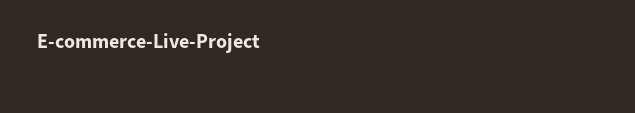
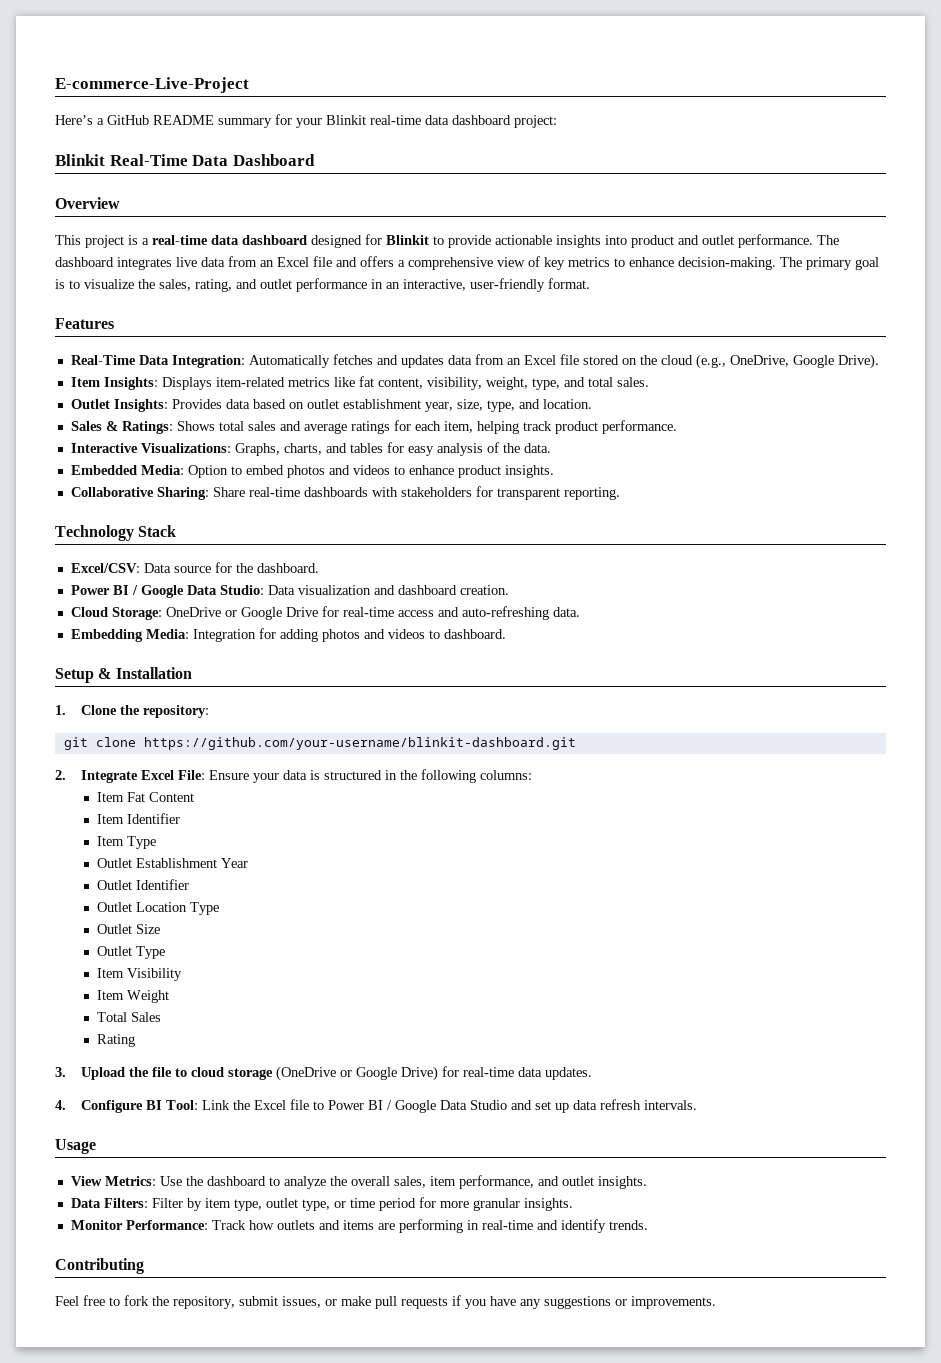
+ Here’s a GitHub README summary for your Blinkit real-time data dashboard project:
+ Blinkit Real-Time Data Dashboard
+ Overview
+ This project is a real-time data dashboard designed for Blinkit to provide actionable insights into product and outlet performance. The dashboard integrates live data from an Excel file and offers a comprehensive view of key metrics to enhance decision-making. The primary goal is to visualize the sales, rating, and outlet performance in an interactive, user-friendly format.
+ Features
+ Real-Time Data Integration: Automatically fetches and updates data from an Excel file stored on the cloud (e.g., OneDrive, Google Drive).
+ Item Insights: Displays item-related metrics like fat content, visibility, weight, type, and total sales.
+ Outlet Insights: Provides data based on outlet establishment year, size, type, and location.
+ Sales & Ratings: Shows total sales and average ratings for each item, helping track product performance.
+ Interactive Visualizations: Graphs, charts, and tables for easy analysis of the data.
+ Embedded Media: Option to embed photos and videos to enhance product insights.
+ Collaborative Sharing: Share real-time dashboards with stakeholders for transparent reporting.
+ Technology Stack
+ Excel/CSV: Data source for the dashboard.
+ Power BI / Google Data Studio: Data visualization and dashboard creation.
+ Cloud Storage: OneDrive or Google Drive for real-time access and auto-refreshing data.
+ Embedding Media: Integration for adding photos and videos to dashboard.
+ Setup & Installation
+ 1. Clone the repository:
+ git clone https://github.com/your-username/blinkit-dashboard.git
+ 2. Integrate Excel File: Ensure your data is structured in the following columns:
+ Item Fat Content
+ Item Identifier
+ Item Type
+ Outlet Establishment Year
+ Outlet Identifier
+ Outlet Location Type
+ Outlet Size
+ Outlet Type
+ Item Visibility
+ Item Weight
+ Total Sales
+ Rating
+ 3. Upload the file to cloud storage (OneDrive or Google Drive) for real-time data updates.
+ 4. Configure BI Tool: Link the Excel file to Power BI / Google Data Studio and set up data refresh intervals.
+ Usage
+ View Metrics: Use the dashboard to analyze the overall sales, item performance, and outlet insights.
+ Data Filters: Filter by item type, outlet type, or time period for more granular insights.
+ Monitor Performance: Track how outlets and items are performing in real-time and identify trends.
+ Contributing
+ Feel free to fork the repository, submit issues, or make pull requests if you have any suggestions or improvements.

